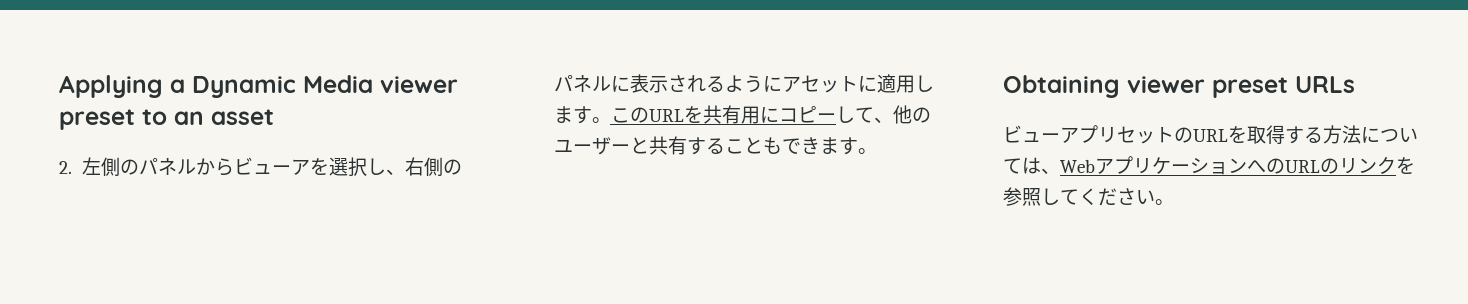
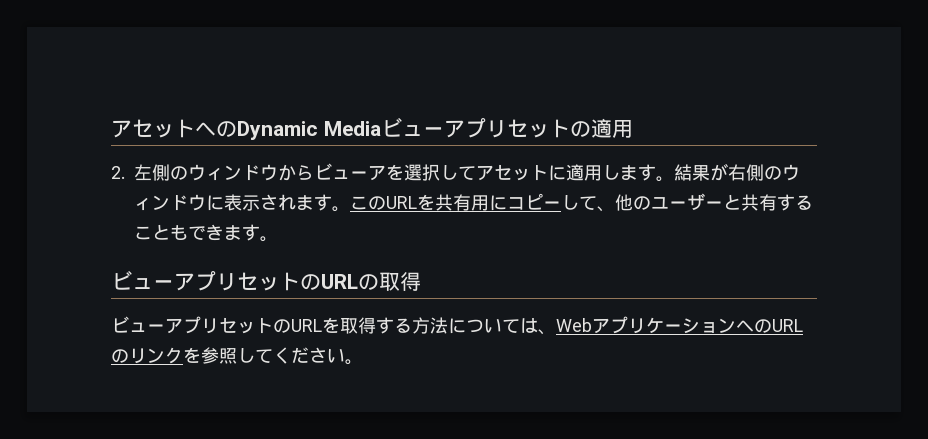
- Applying a Dynamic Media viewer preset to an asset
+ アセットへのDynamic Mediaビューアプリセットの適用
- 2.左側のパネルからビューアを選択し、右側のパネルに表示されるようにアセットに適用します。
+ 2.左側のウィンドウからビューアを選択してアセットに適用します。
+ 結果が右側のウィンドウに表示されます。
- Obtaining viewer preset URLs
+ ビューアプリセットのURLの取得

